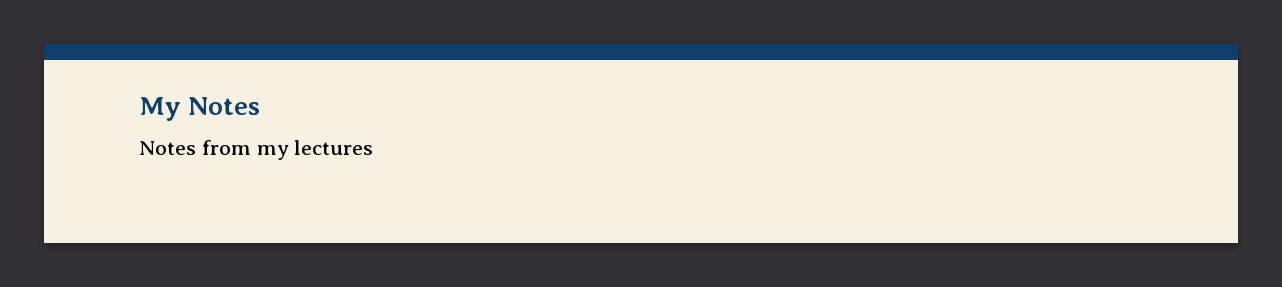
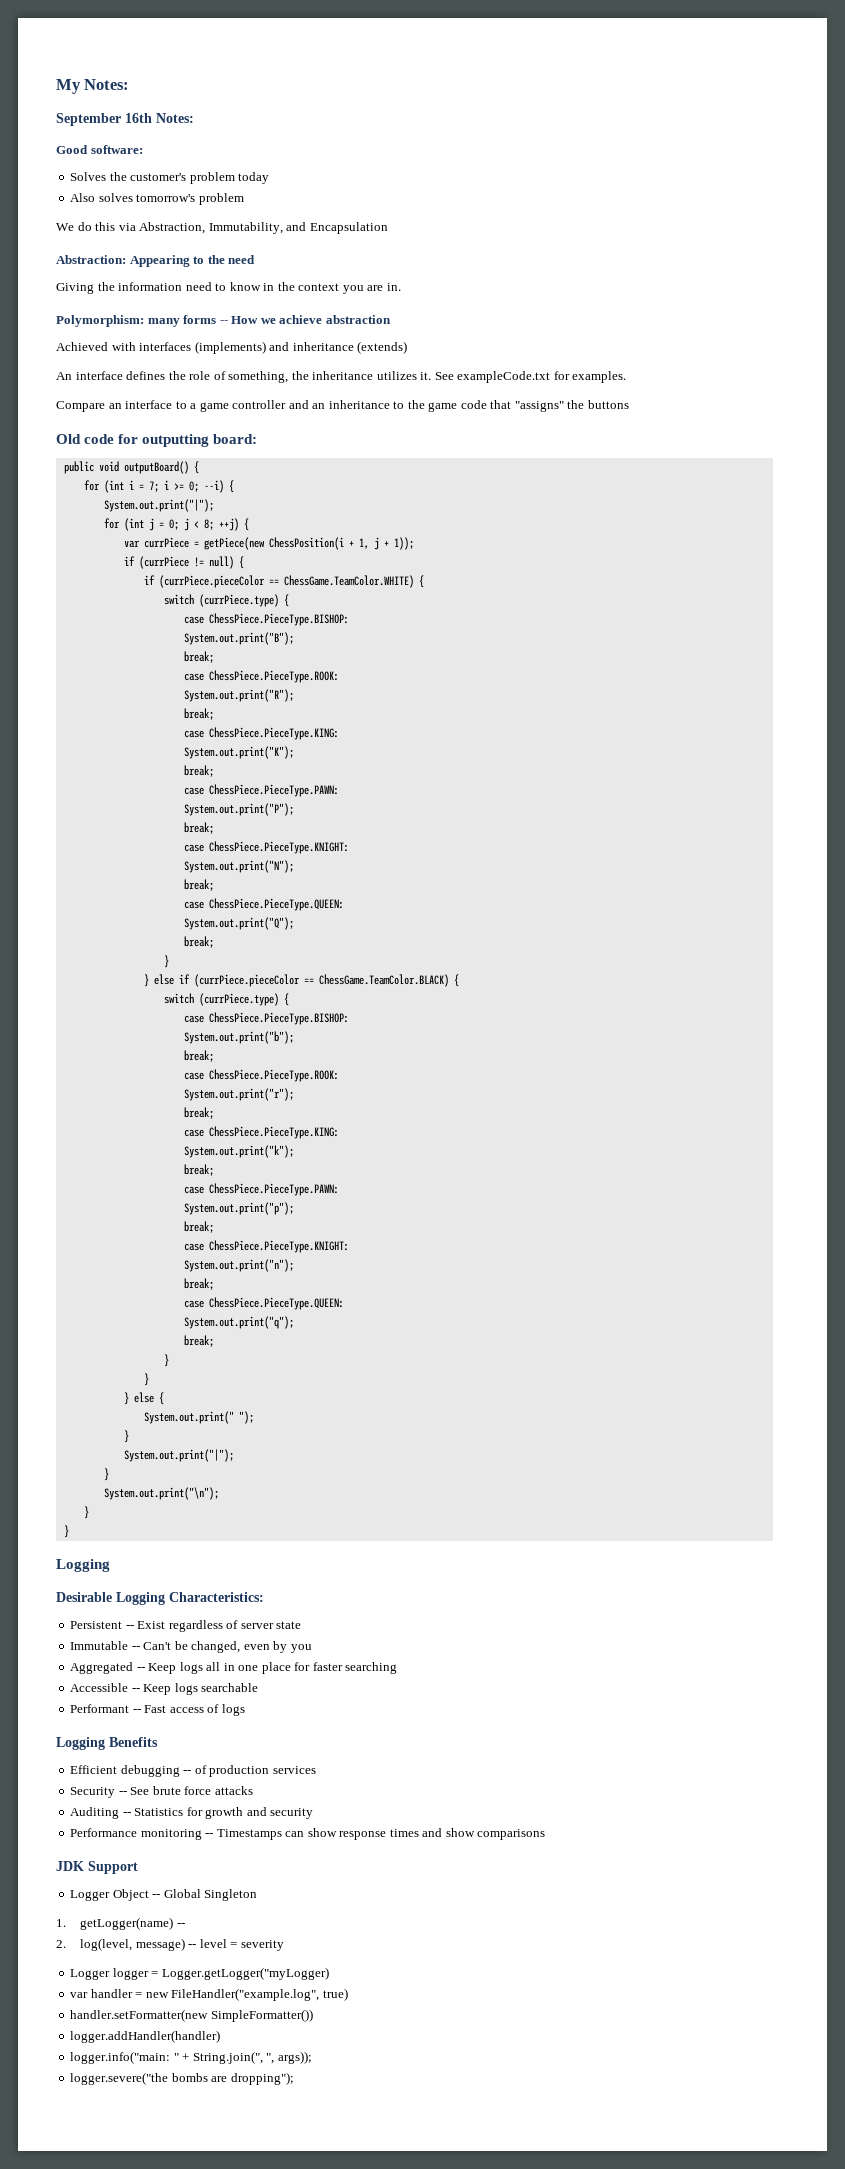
- My Notes
- Notes from my lectures
+ My Notes:
+ September 16th Notes:
+ Good software:
+ Solves the customer's problem today
+ Also solves tomorrow's problem
+ We do this via Abstraction, Immutability, and Encapsulation
+ Abstraction: Appearing to the need
+ Giving the information need to know in the context you are in.
+ Polymorphism: many forms -- How we achieve abstraction
+ Achieved with interfaces (implements) and inheritance (extends)
+ An interface defines the role of something, the inheritance utilizes it. See exampleCode.txt for examples.
+ Compare an interface to a game controller and an inheritance to the game code that "assigns" the buttons
+ Old code for outputting board:
+ public void outputBoard() {
+ for (int i = 7; i >= 0; --i) {
+ System.out.print("|");
+ for (int j = 0; j < 8; ++j) {
+ var currPiece = getPiece(new ChessPosition(i + 1, j + 1));
+ if (currPiece != null) {
+ if (currPiece.pieceColor == ChessGame.TeamColor.WHITE) {
+ switch (currPiece.type) {
+ case ChessPiece.PieceType.BISHOP:
+ System.out.print("B");
+ break;
+ case ChessPiece.PieceType.ROOK:
+ System.out.print("R");
+ break;
+ case ChessPiece.PieceType.KING:
+ System.out.print("K");
+ break;
+ case ChessPiece.PieceType.PAWN:
+ System.out.print("P");
+ break;
+ case ChessPiece.PieceType.KNIGHT:
+ System.out.print("N");
+ break;
+ case ChessPiece.PieceType.QUEEN:
+ System.out.print("Q");
+ break;
+ }
+ } else if (currPiece.pieceColor == ChessGame.TeamColor.BLACK) {
+ switch (currPiece.type) {
+ case ChessPiece.PieceType.BISHOP:
+ System.out.print("b");
+ break;
+ case ChessPiece.PieceType.ROOK:
+ System.out.print("r");
+ break;
+ case ChessPiece.PieceType.KING:
+ System.out.print("k");
+ break;
+ case ChessPiece.PieceType.PAWN:
+ System.out.print("p");
+ break;
+ case ChessPiece.PieceType.KNIGHT:
+ System.out.print("n");
+ break;
+ case ChessPiece.PieceType.QUEEN:
+ System.out.print("q");
+ break;
+ }
+ }
+ } else {
+ System.out.print(" ");
+ }
+ System.out.print("|");
+ }
+ System.out.print("\n");
+ }
+ }
+ Logging
+ Desirable Logging Characteristics:
+ Persistent -- Exist regardless of server state
+ Immutable -- Can't be changed, even by you
+ Aggregated -- Keep logs all in one place for faster searching
+ Accessible -- Keep logs searchable
+ Performant -- Fast access of logs
+ Logging Benefits
+ Efficient debugging -- of production services
+ Security -- See brute force attacks
+ Auditing -- Statistics for growth and security
+ Performance monitoring -- Timestamps can show response times and show comparisons
+ JDK Support
+ Logger Object -- Global Singleton
+ 1. getLogger(name) --
+ 2. log(level, message) -- level = severity
+ Logger logger = Logger.getLogger("myLogger)
+ var handler = new FileHandler("example.log", true)
+ handler.setFormatter(new SimpleFormatter())
+ logger.addHandler(handler)
+ logger.info("main: " + String.join(", ", args));
+ logger.severe("the bombs are dropping");

